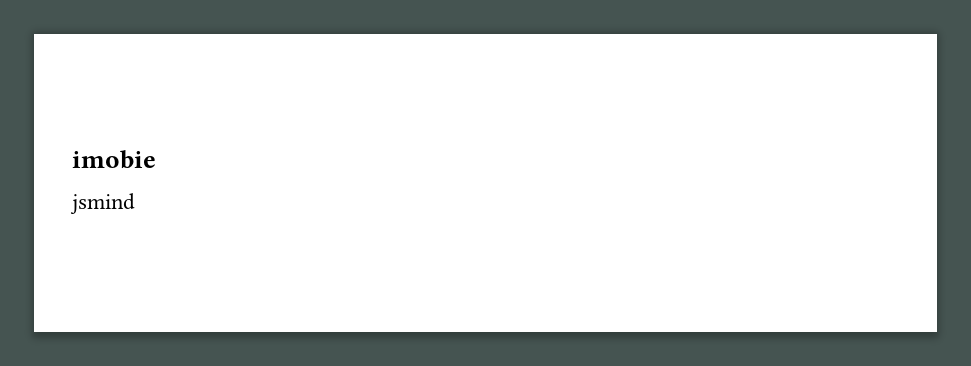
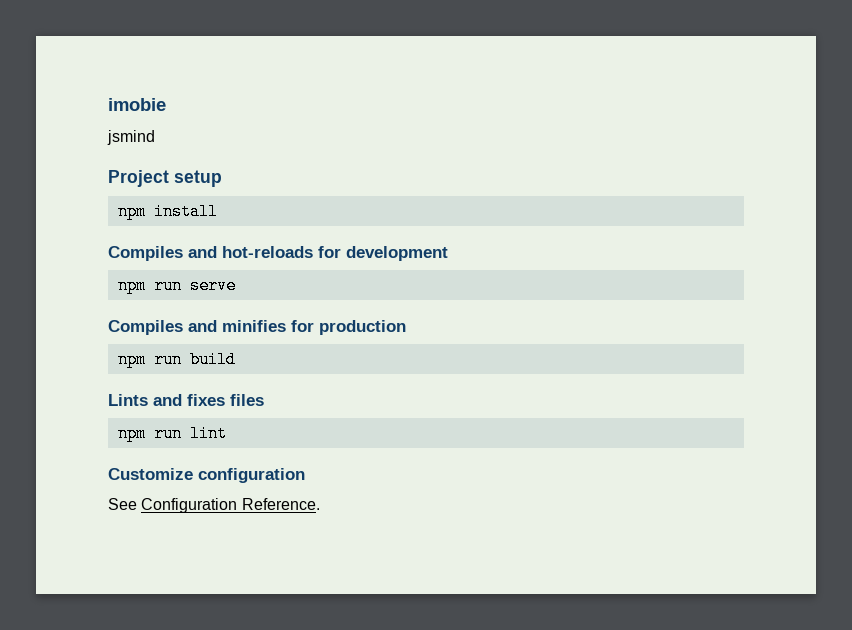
+ Project setup
+ npm install
+ Compiles and hot-reloads for development
+ npm run serve
+ Compiles and minifies for production
+ npm run build
+ Lints and fixes files
+ npm run lint
+ Customize configuration
+ See Configuration Reference.

